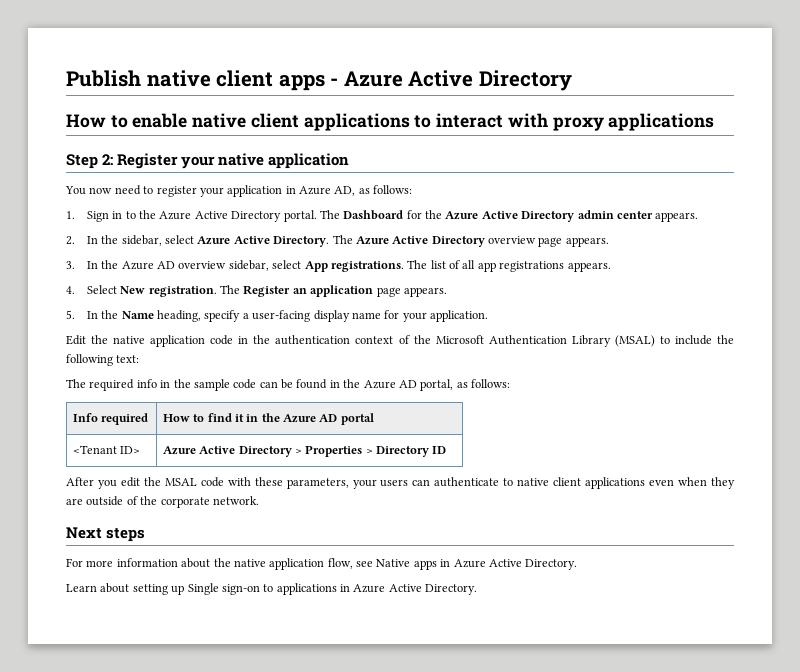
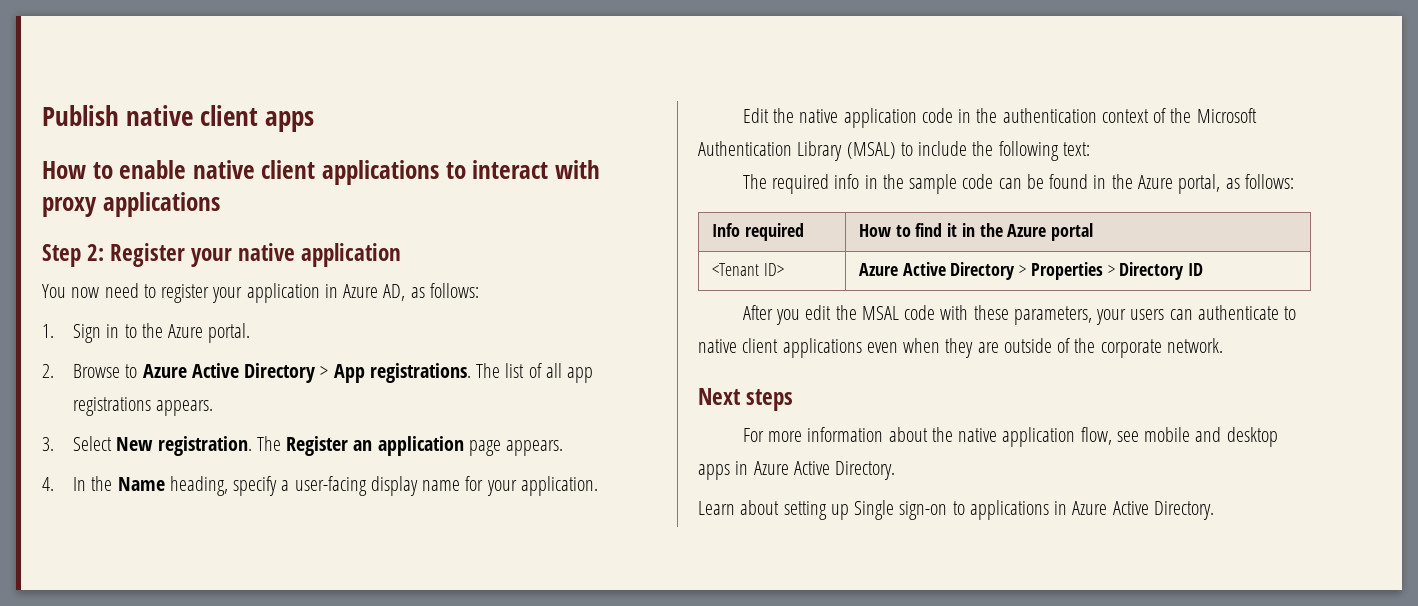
- Publish native client apps - Azure Active Directory
+ Publish native client apps
- 1. Sign in to the Azure Active Directory portal. The Dashboard for the Azure Active Directory admin center appears.
- 2. In the sidebar, select Azure Active Directory. The Azure Active Directory overview page appears.
- 3. In the Azure AD overview sidebar, select App registrations.
+ 1. Sign in to the Azure portal.
+ 2. Browse to Azure Active Directory > App registrations.
- 4. Select New registration.
+ 3. Select New registration.
- 5. In the Name heading, specify a user-facing display name for your application.
+ 4. In the Name heading, specify a user-facing display name for your application.
- The required info in the sample code can be found in the Azure AD portal, as follows:
+ The required info in the sample code can be found in the Azure portal, as follows:
- Info required | How to find it in the Azure AD portal
+ Info required | How to find it in the Azure portal
- For more information about the native application flow, see Native apps in Azure Active Directory.
+ For more information about the native application flow, see mobile and desktop apps in Azure Active Directory.

